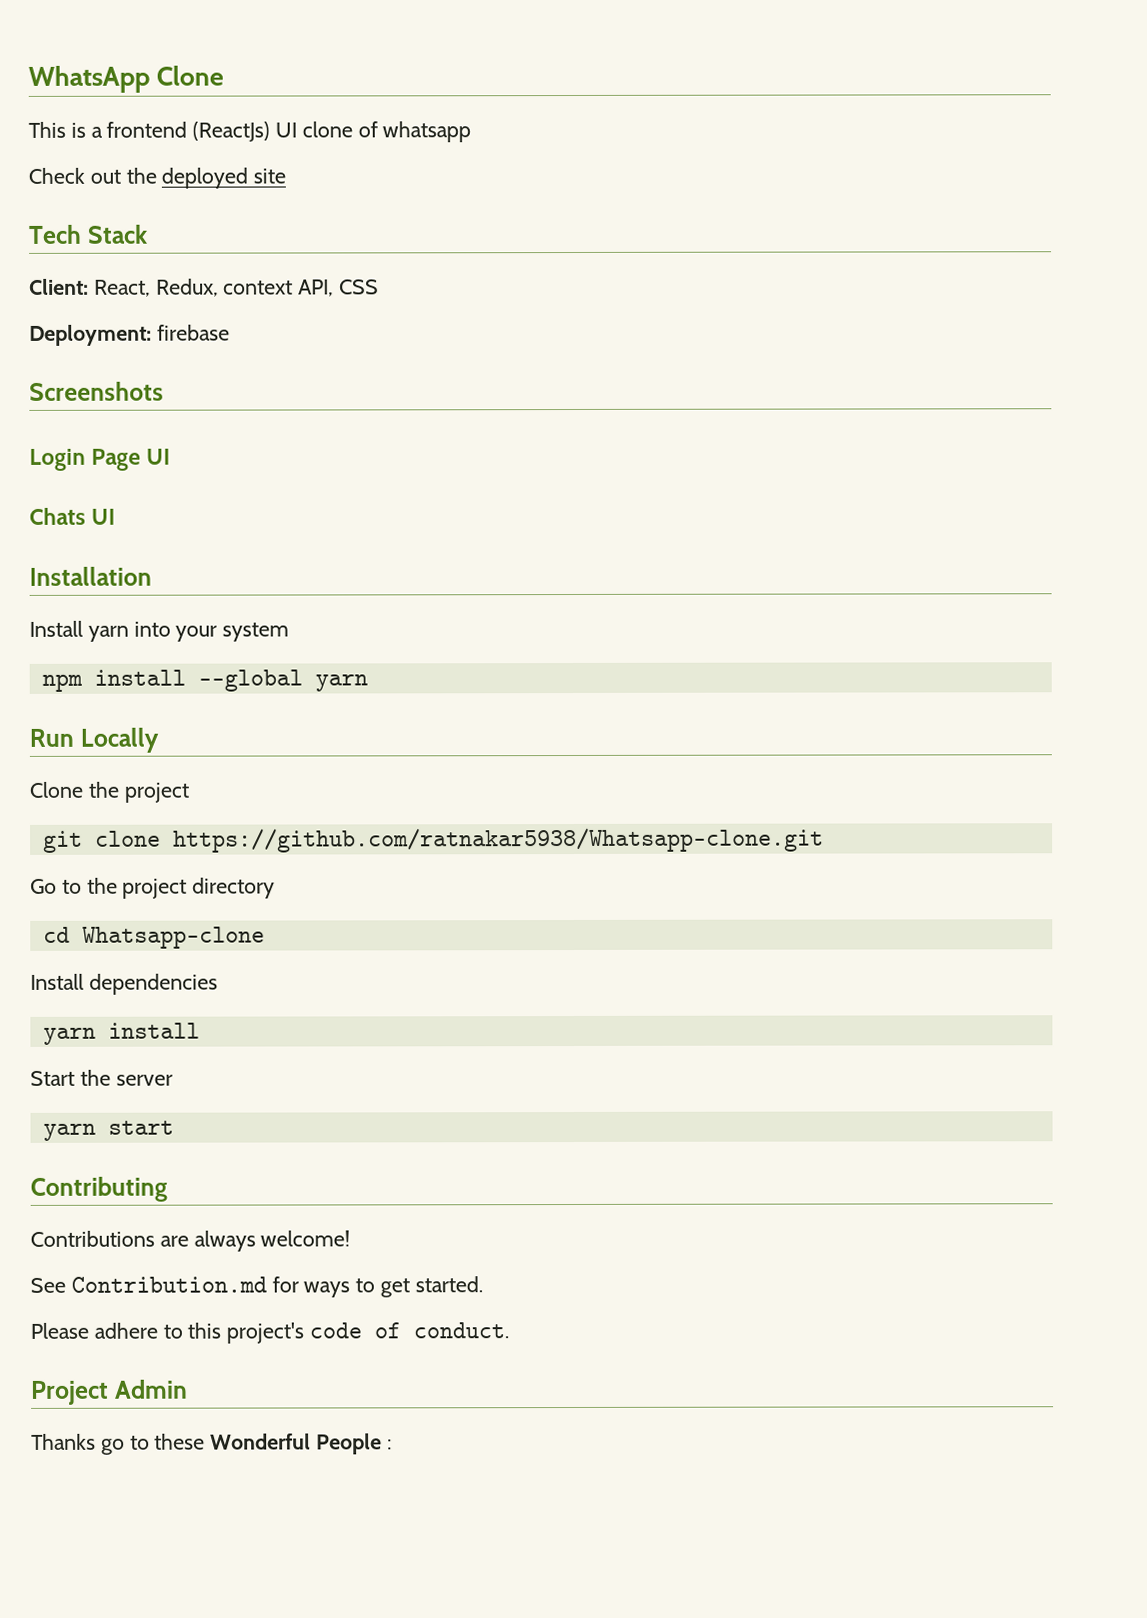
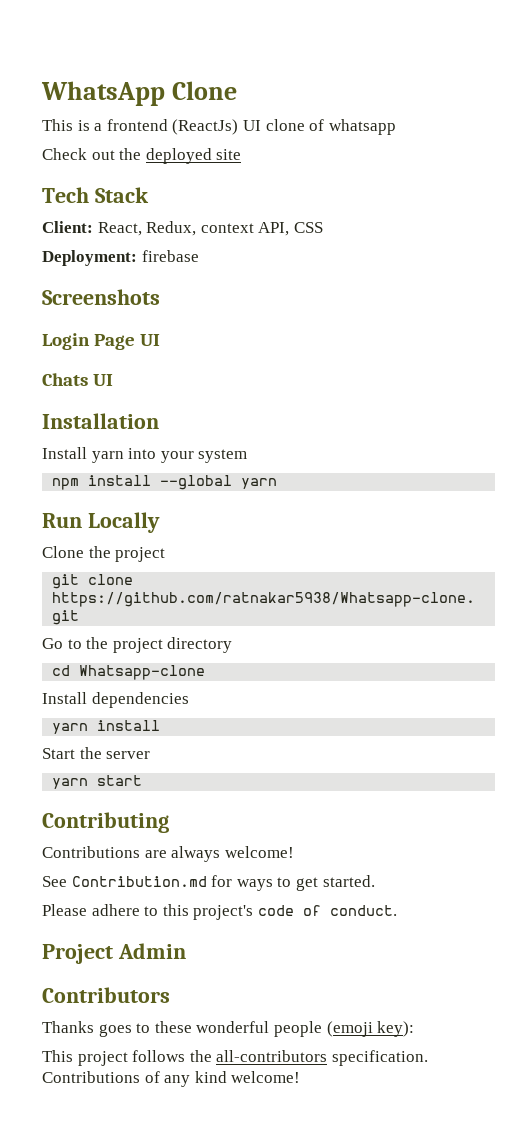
+ Contributors
- Thanks go to these Wonderful People :
+ Thanks goes to these wonderful people (emoji key):
+ This project follows the all-contributors specification. Contributions of any kind welcome!

